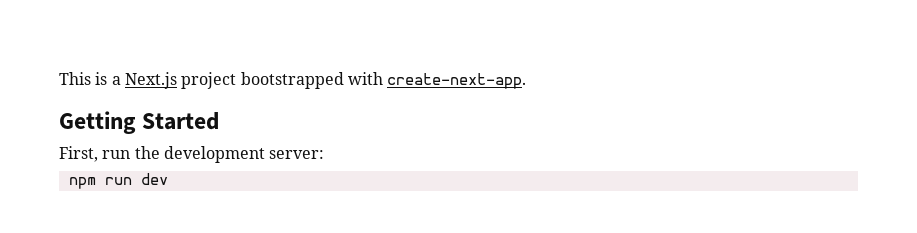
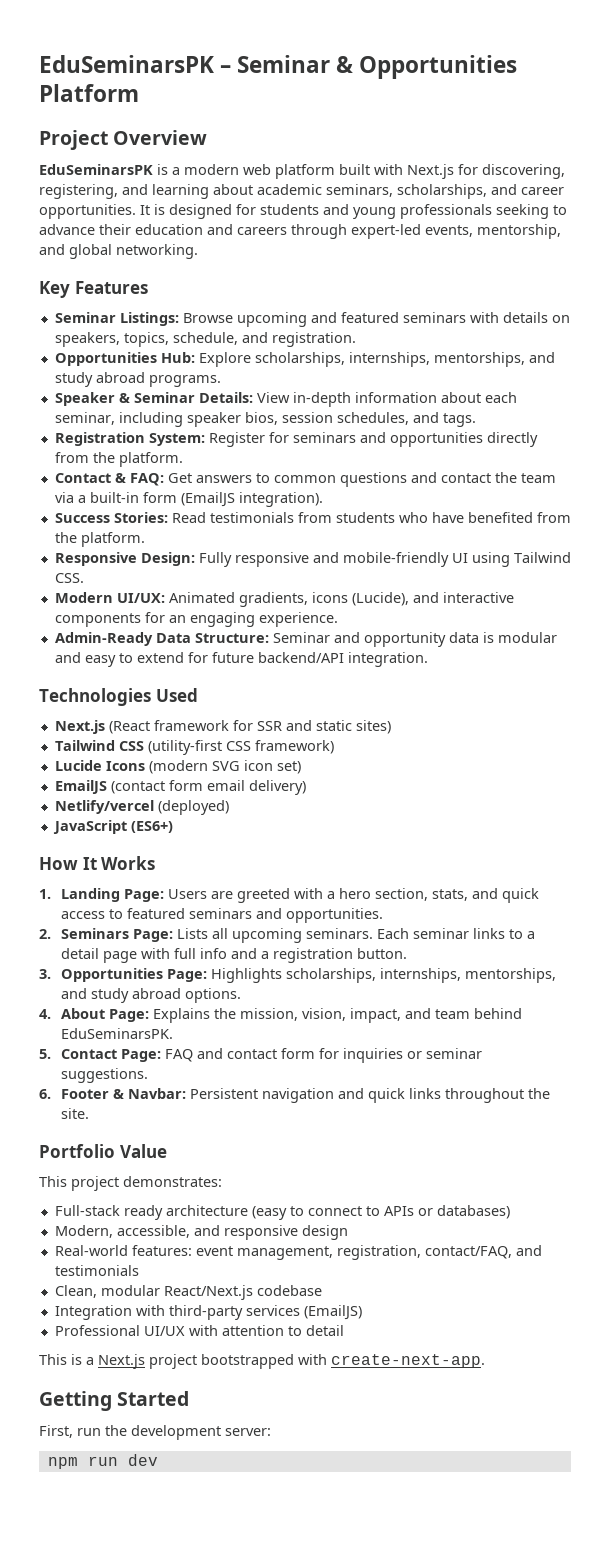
+ EduSeminarsPK – Seminar & Opportunities Platform
+ Project Overview
+ EduSeminarsPK is a modern web platform built with Next.js for discovering, registering, and learning about academic seminars, scholarships, and career opportunities. It is designed for students and young professionals seeking to advance their education and careers through expert-led events, mentorship, and global networking.
+ Key Features
+ Seminar Listings: Browse upcoming and featured seminars with details on speakers, topics, schedule, and registration.
+ Opportunities Hub: Explore scholarships, internships, mentorships, and study abroad programs.
+ Speaker & Seminar Details: View in-depth information about each seminar, including speaker bios, session schedules, and tags.
+ Registration System: Register for seminars and opportunities directly from the platform.
+ Contact & FAQ: Get answers to common questions and contact the team via a built-in form (EmailJS integration).
+ Success Stories: Read testimonials from students who have benefited from the platform.
+ Responsive Design: Fully responsive and mobile-friendly UI using Tailwind CSS.
+ Modern UI/UX: Animated gradients, icons (Lucide), and interactive components for an engaging experience.
+ Admin-Ready Data Structure: Seminar and opportunity data is modular and easy to extend for future backend/API integration.
+ Technologies Used
+ Next.js (React framework for SSR and static sites)
+ Tailwind CSS (utility-first CSS framework)
+ Lucide Icons (modern SVG icon set)
+ EmailJS (contact form email delivery)
+ Netlify/vercel (deployed)
+ JavaScript (ES6+)
+ How It Works
+ 1. Landing Page: Users are greeted with a hero section, stats, and quick access to featured seminars and opportunities.
+ 2. Seminars Page: Lists all upcoming seminars. Each seminar links to a detail page with full info and a registration button.
+ 3. Opportunities Page: Highlights scholarships, internships, mentorships, and study abroad options.
+ 4. About Page: Explains the mission, vision, impact, and team behind EduSeminarsPK.
+ 5. Contact Page: FAQ and contact form for inquiries or seminar suggestions.
+ 6. Footer & Navbar: Persistent navigation and quick links throughout the site.
+ Portfolio Value
+ This project demonstrates:
+ Full-stack ready architecture (easy to connect to APIs or databases)
+ Modern, accessible, and responsive design
+ Real-world features: event management, registration, contact/FAQ, and testimonials
+ Clean, modular React/Next.js codebase
+ Integration with third-party services (EmailJS)
+ Professional UI/UX with attention to detail

